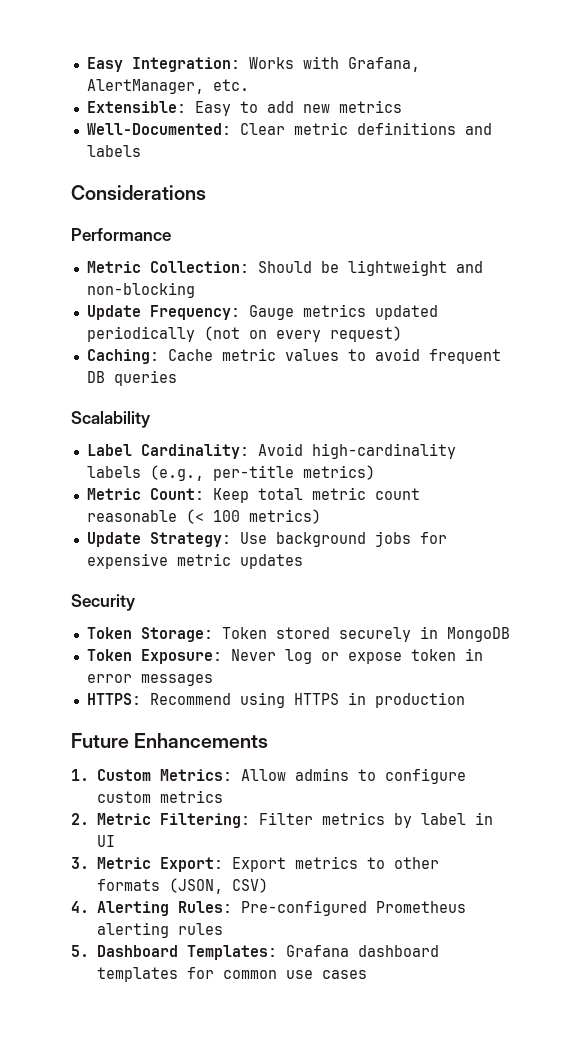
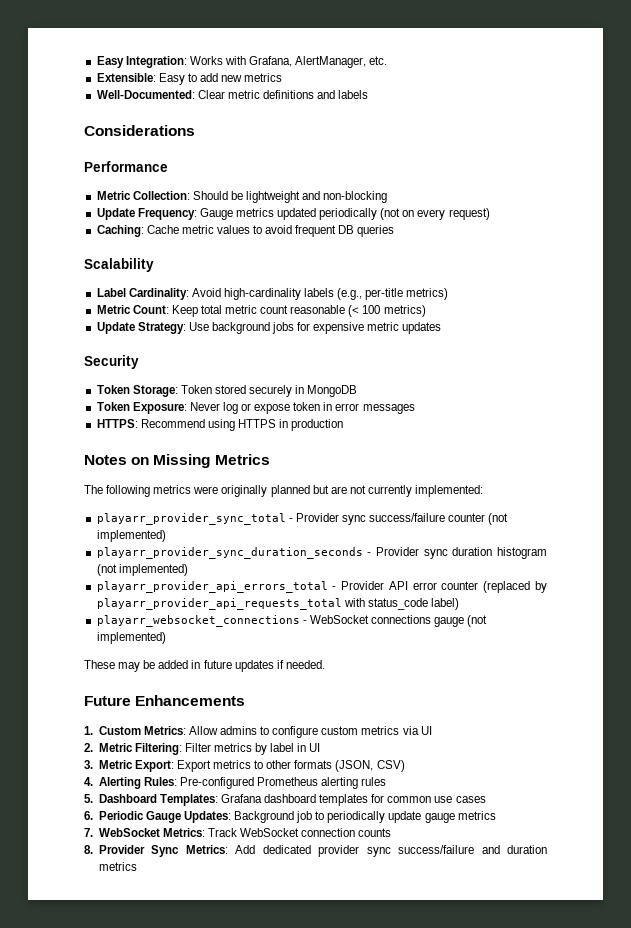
+ Notes on Missing Metrics
+ The following metrics were originally planned but are not currently implemented:
+ playarr_provider_sync_total - Provider sync success/failure counter (not implemented)
+ playarr_provider_sync_duration_seconds - Provider sync duration histogram (not implemented)
+ playarr_provider_api_errors_total - Provider API error counter (replaced by playarr_provider_api_requests_total with status_code label)
+ playarr_websocket_connections - WebSocket connections gauge (not implemented)
+ These may be added in future updates if needed.
- 1. Custom Metrics: Allow admins to configure custom metrics
+ 1. Custom Metrics: Allow admins to configure custom metrics via UI
+ 6. Periodic Gauge Updates: Background job to periodically update gauge metrics
+ 7. WebSocket Metrics: Track WebSocket connection counts
+ 8. Provider Sync Metrics: Add dedicated provider sync success/failure and duration metrics

